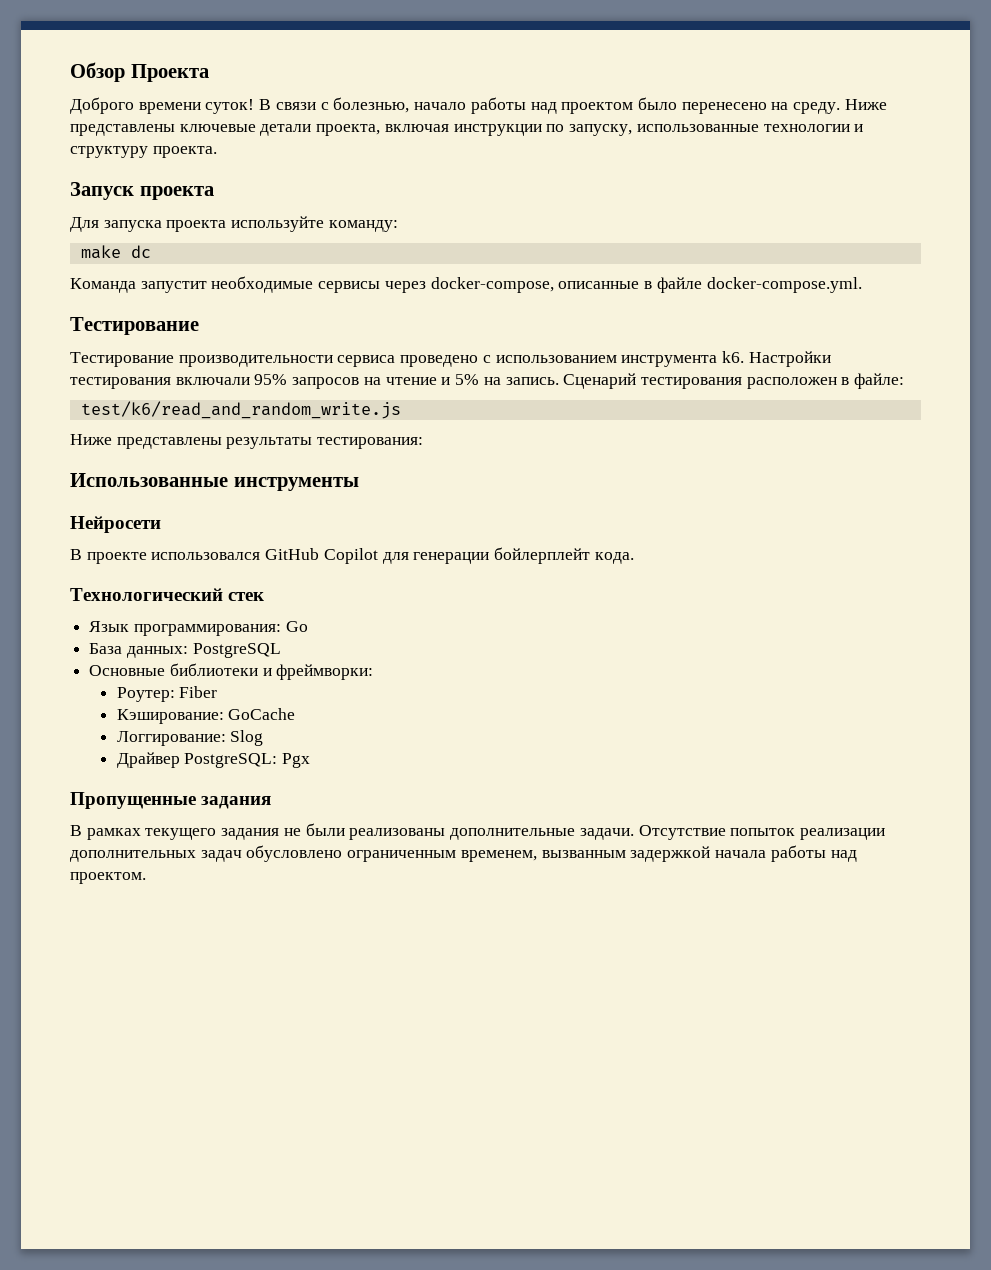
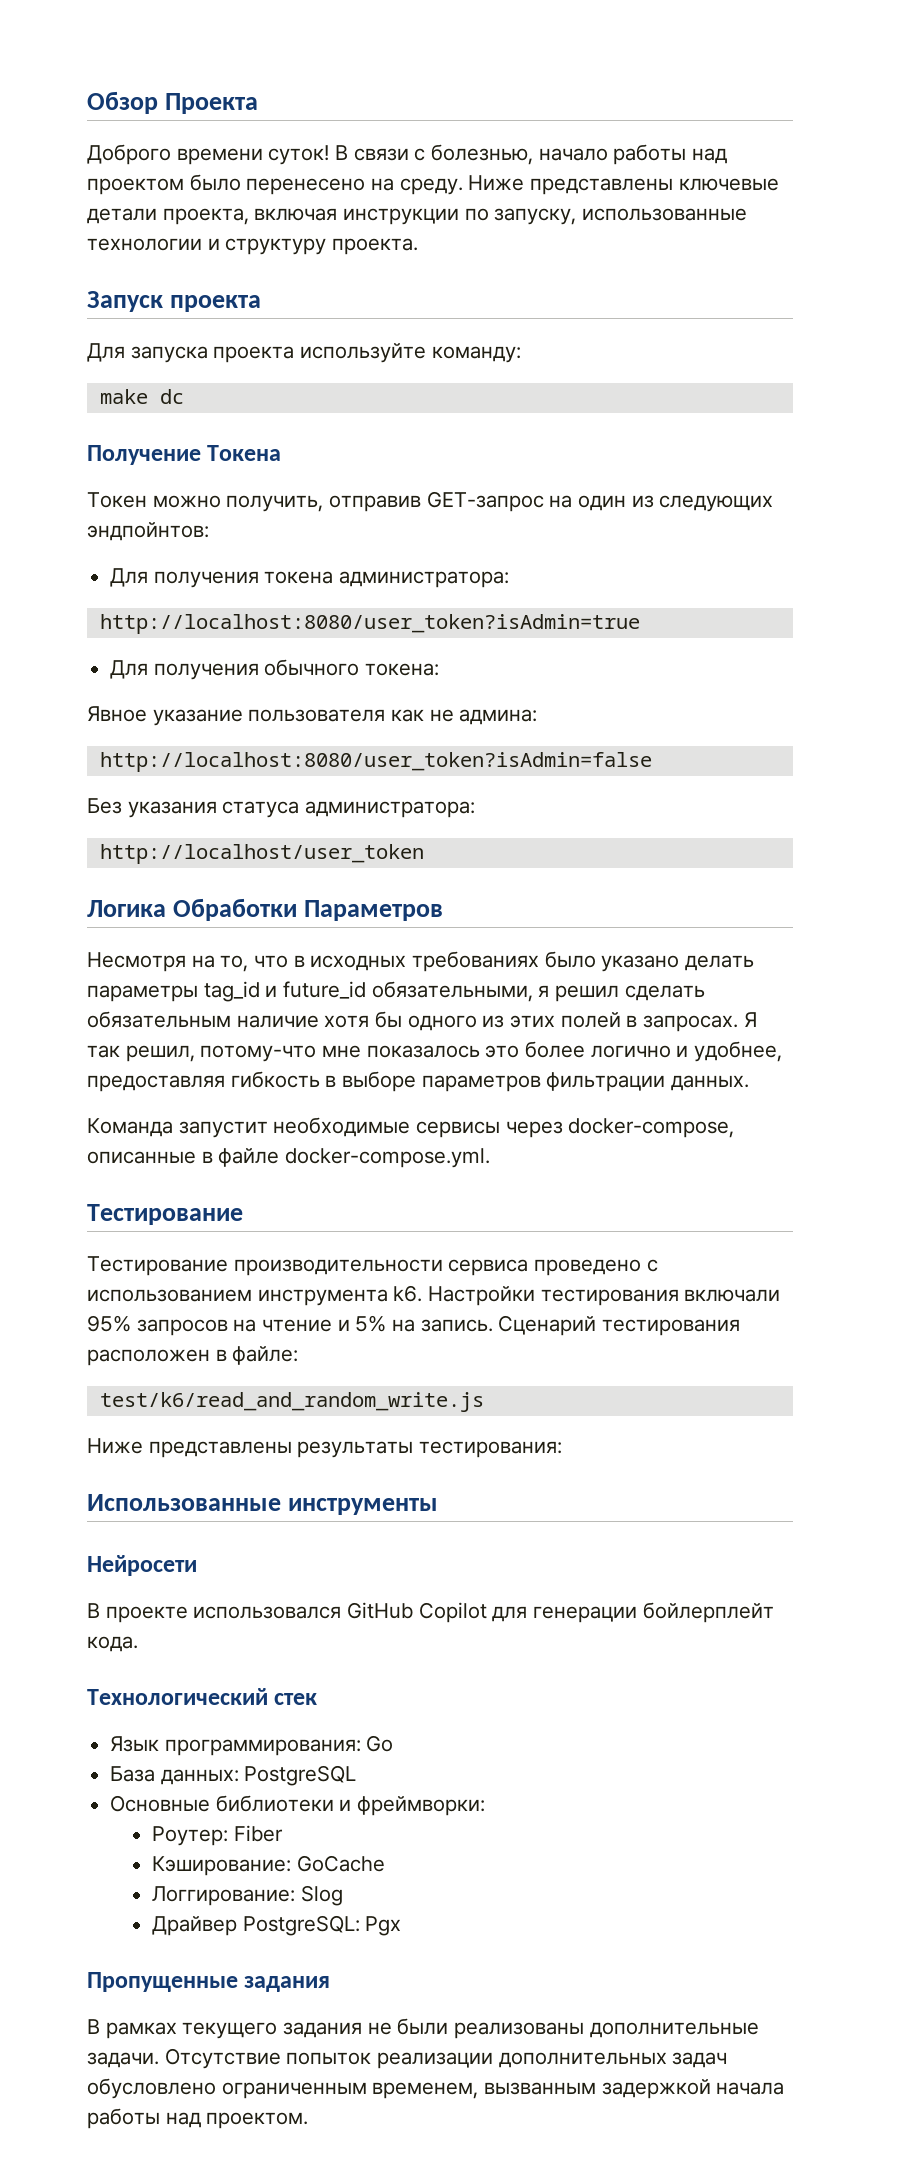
+ Получение Токена
+ Токен можно получить, отправив GET-запрос на один из следующих эндпойнтов:
+ Для получения токена администратора:
+ http://localhost:8080/user_token?isAdmin=true
+ Для получения обычного токена:
+ Явное указание пользователя как не админа:
+ http://localhost:8080/user_token?isAdmin=false
+ Без указания статуса администратора:
+ http://localhost/user_token
+ Логика Обработки Параметров
+ Несмотря на то, что в исходных требованиях было указано делать параметры tag_id и future_id обязательными, я решил сделать обязательным наличие хотя бы одного из этих полей в запросах. Я так решил, потому-что мне показалось это более логично и удобнее, предоставляя гибкость в выборе параметров фильтрации данных.

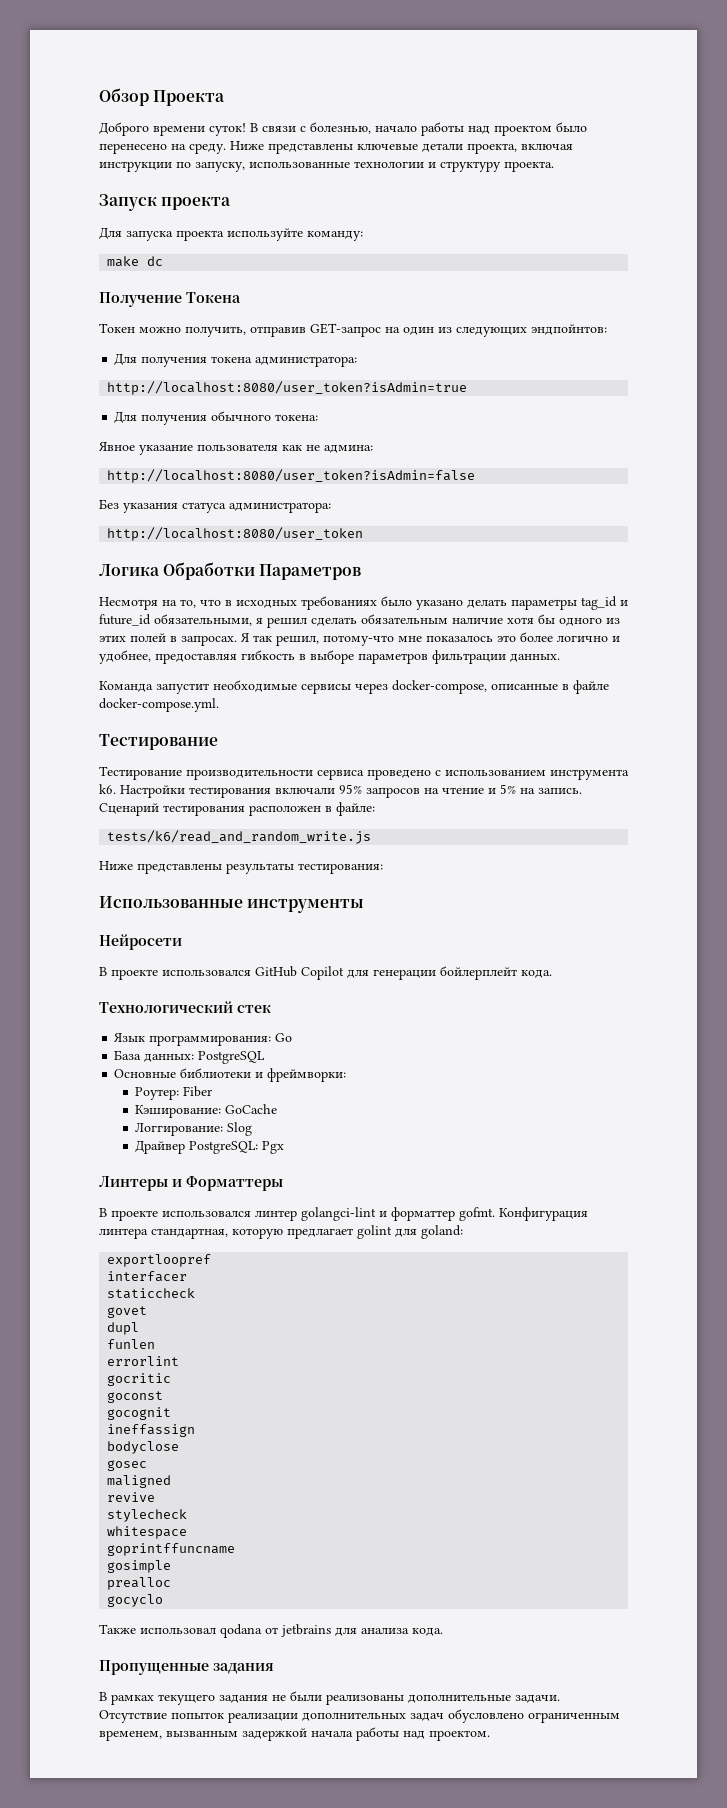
- http://localhost/user_token
+ http://localhost:8080/user_token
- test/k6/read_and_random_write.js
+ tests/k6/read_and_random_write.js
+ Линтеры и Форматтеры
+ В проекте использовался линтер golangci-lint и форматтер gofmt. Конфигурация линтера стандартная, которую предлагает golint для goland:
+ exportloopref
+ interfacer
+ staticcheck
+ govet
+ dupl
+ funlen
+ errorlint
+ gocritic
+ goconst
+ gocognit
+ ineffassign
+ bodyclose
+ gosec
+ maligned
+ revive
+ stylecheck
+ whitespace
+ goprintffuncname
+ gosimple
+ prealloc
+ gocyclo
+ Также использовал qodana от jetbrains для анализа кода.

